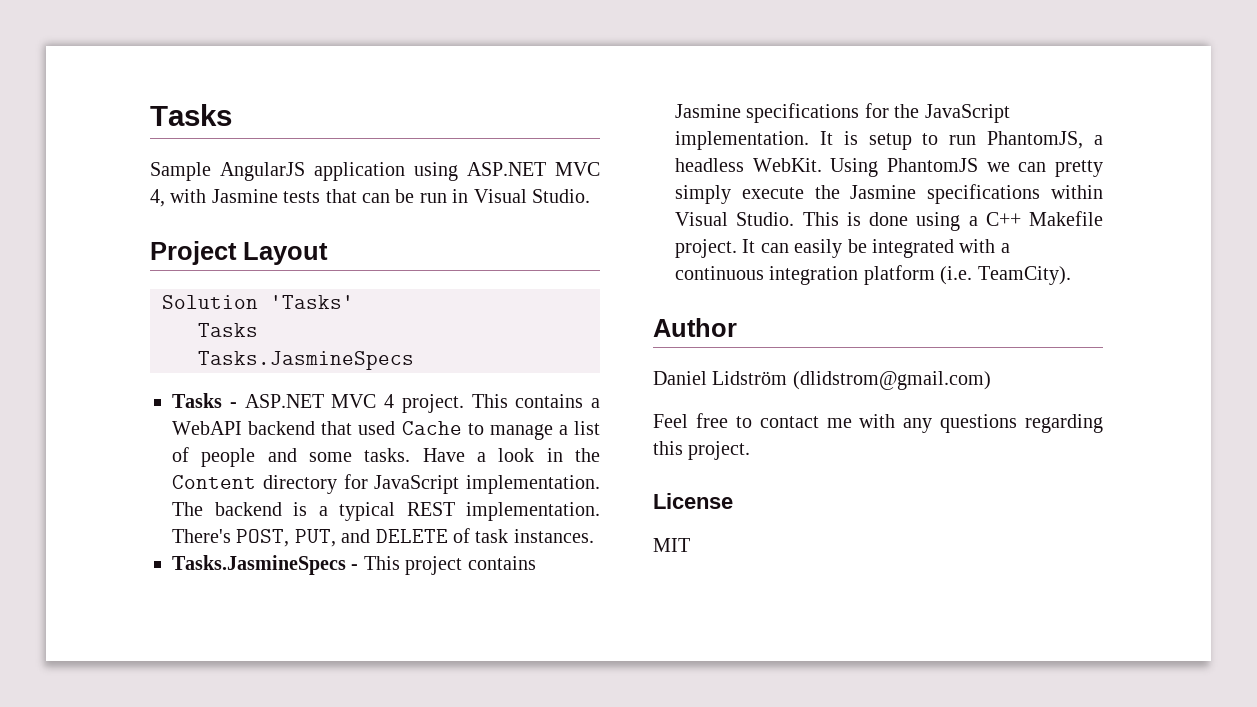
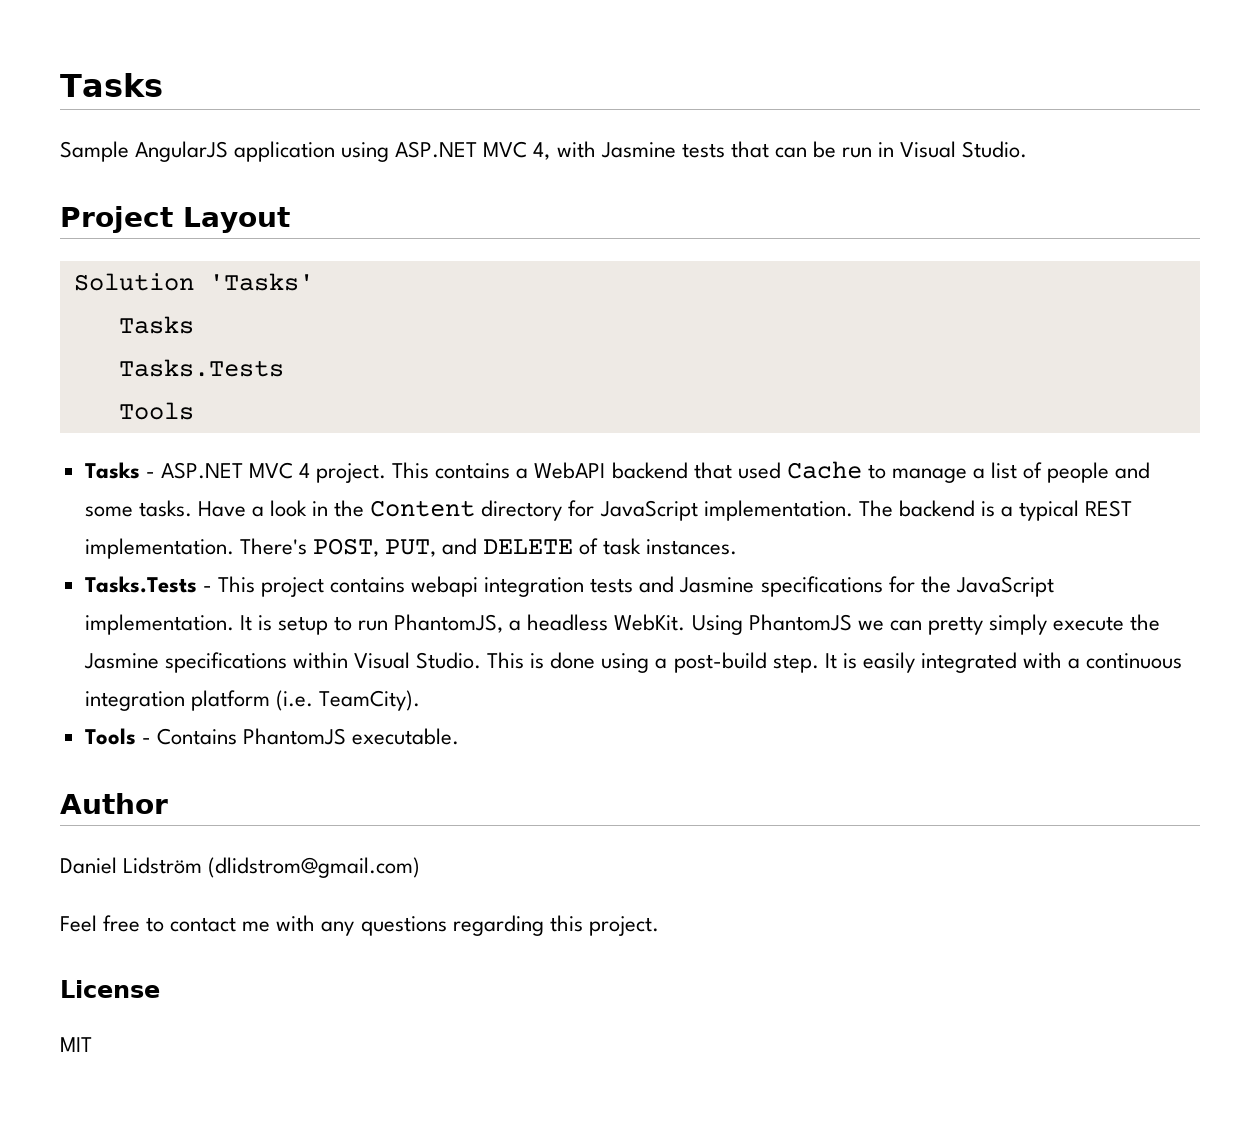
  Solution 'Tasks'
  Tasks
- Tasks.JasmineSpecs
+ Tasks.Tests
+ Tools
- Tasks.JasmineSpecs - This project contains Jasmine specifications for the JavaScript implementation.
+ Tasks.Tests - This project contains webapi integration tests and Jasmine specifications for the JavaScript implementation.
- This is done using a C++ Makefile project. It can easily be integrated with a continuous integration platform (i.e. TeamCity).
+ This is done using a post-build step. It is easily integrated with a continuous integration platform (i.e. TeamCity).
+ Tools - Contains PhantomJS executable.

